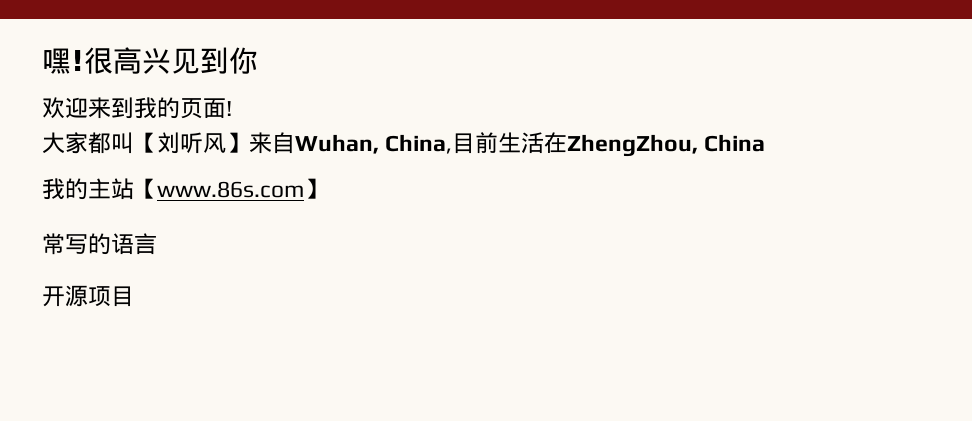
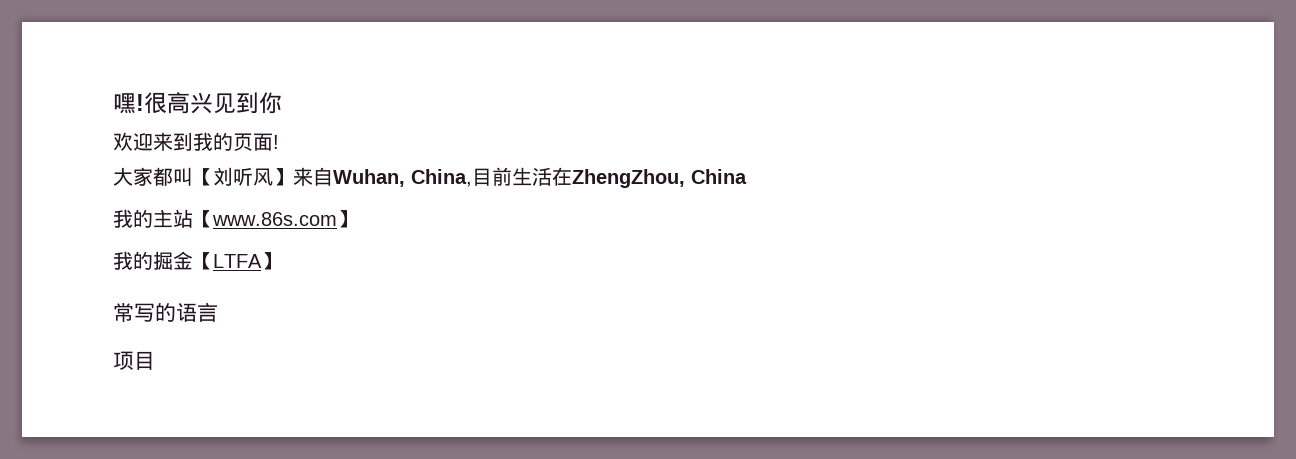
+ 我的掘金【LTFA】
- 开源项目
+ 项目

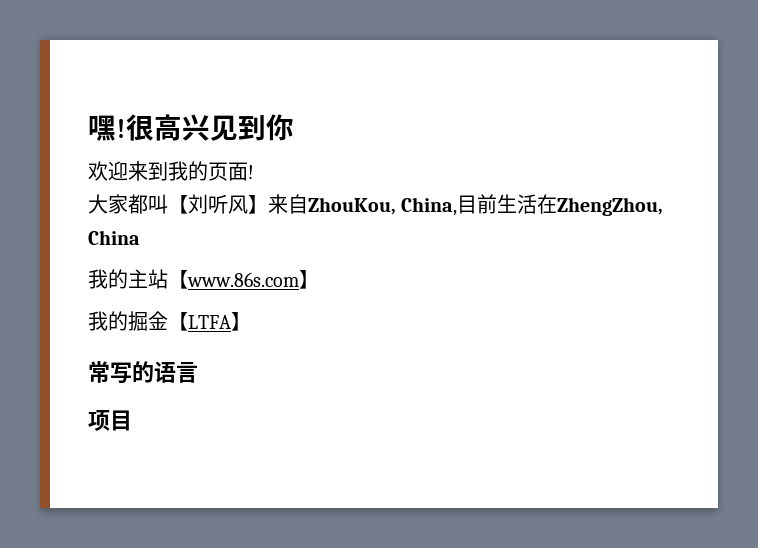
- 大家都叫【刘听风】来自Wuhan, China,目前生活在ZhengZhou, China
+ 大家都叫【刘听风】来自ZhouKou, China,目前生活在ZhengZhou, China

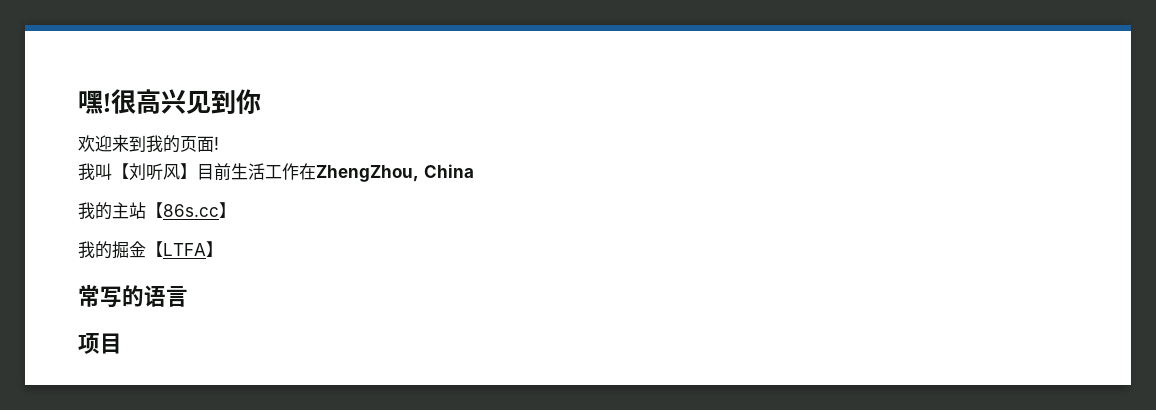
- 大家都叫【刘听风】来自ZhouKou, China,目前生活在ZhengZhou, China
+ 我叫【刘听风】目前生活工作在ZhengZhou, China
- 我的主站【www.86s.com】
+ 我的主站【86s.cc】

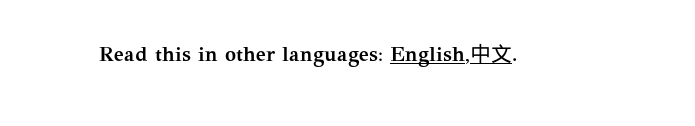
- 嘿!很高兴见到你
- 欢迎来到我的页面!
- 我叫【刘听风】目前生活工作在ZhengZhou, China
- 我的主站【86s.cc】
- 我的掘金【LTFA】
- 常写的语言
- 项目
+ Read this in other languages: English,中文.

